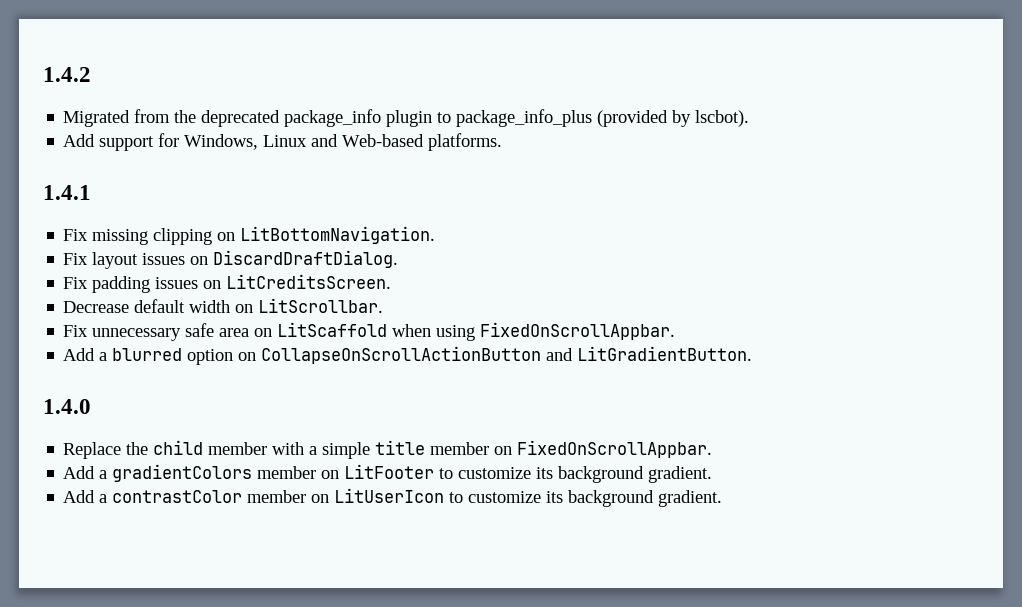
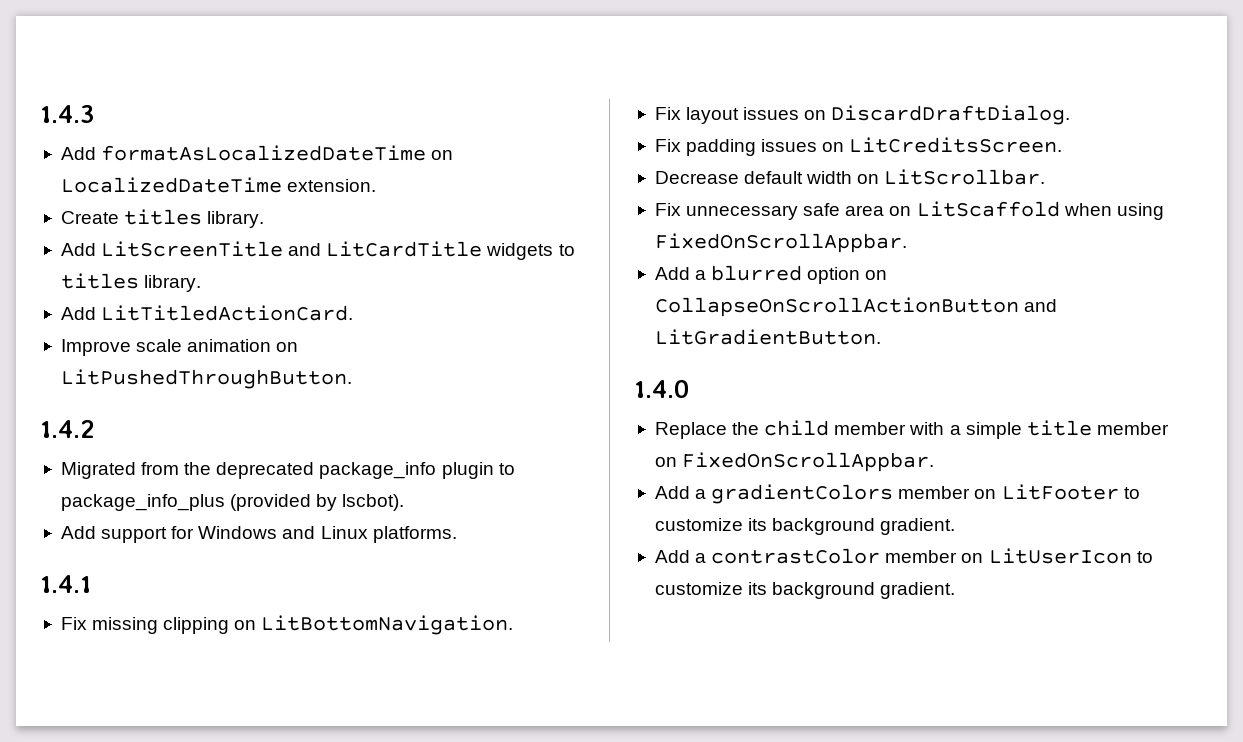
+ 1.4.3
+ Add formatAsLocalizedDateTime on LocalizedDateTime extension.
+ Create titles library.
+ Add LitScreenTitle and LitCardTitle widgets to titles library.
+ Add LitTitledActionCard.
+ Improve scale animation on LitPushedThroughButton.
- Add support for Windows, Linux and Web-based platforms.
+ Add support for Windows and Linux platforms.

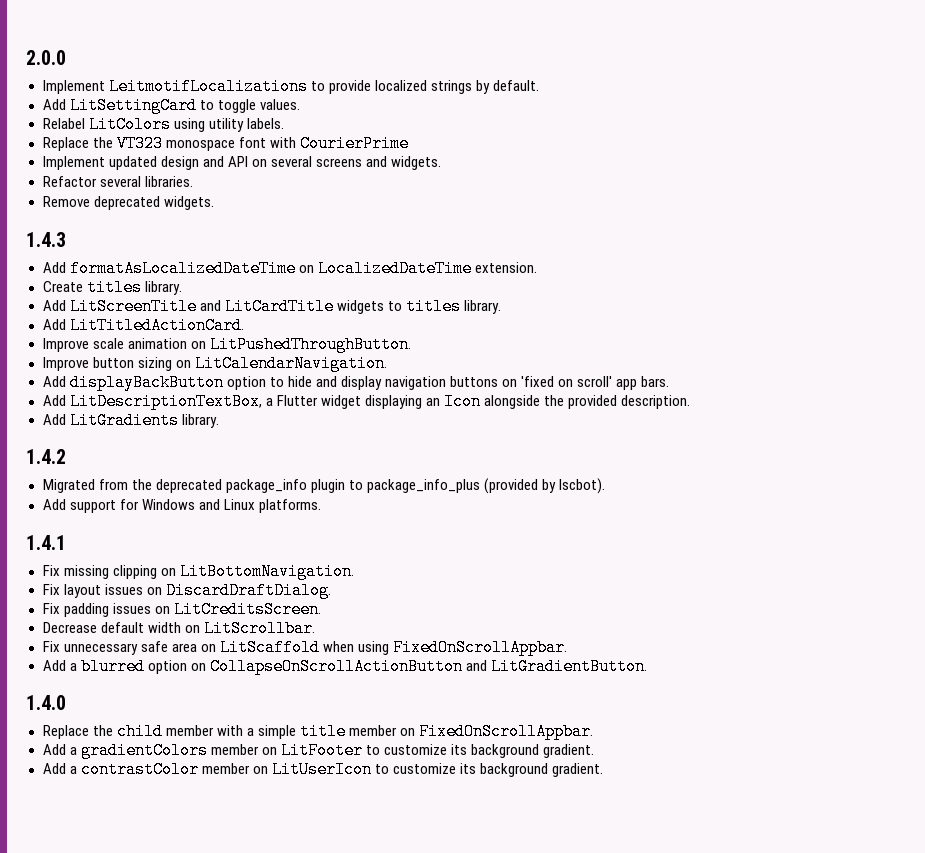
+ 2.0.0
+ Implement LeitmotifLocalizations to provide localized strings by default.
+ Add LitSettingCard to toggle values.
+ Relabel LitColors using utility labels.
+ Replace the VT323 monospace font with CourierPrime
+ Implement updated design and API on several screens and widgets.
+ Refactor several libraries.
+ Remove deprecated widgets.
+ Improve button sizing on LitCalendarNavigation.
+ Add displayBackButton option to hide and display navigation buttons on 'fixed on scroll' app bars.
+ Add LitDescriptionTextBox, a Flutter widget displaying an Icon alongside the provided description.
+ Add LitGradients library.

